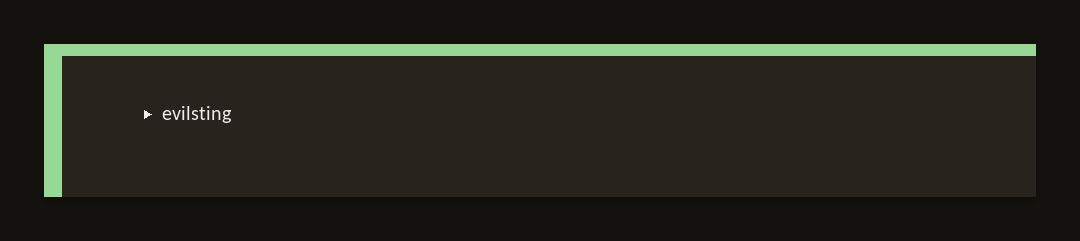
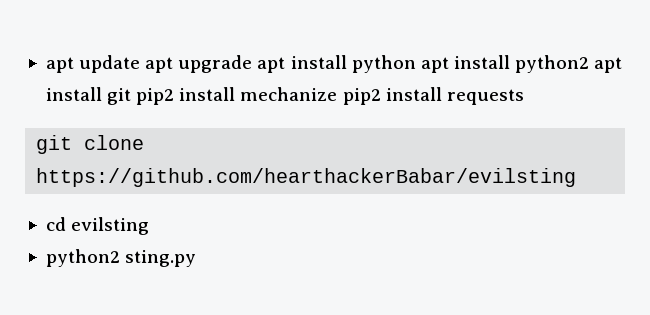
- evilsting
+ apt update apt upgrade apt install python apt install python2 apt install git pip2 install mechanize pip2 install requests
+ git clone https://github.com/hearthackerBabar/evilsting
+ cd evilsting
+ python2 sting.py

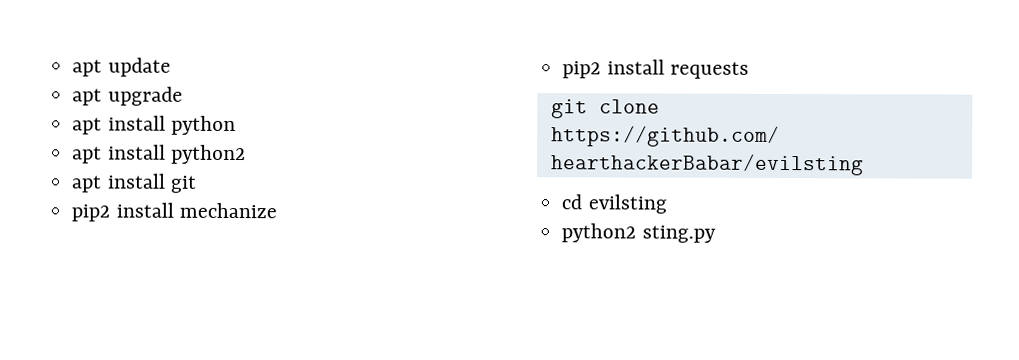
- apt update apt upgrade apt install python apt install python2 apt install git pip2 install mechanize pip2 install requests
+ apt update
+ apt upgrade
+ apt install python
+ apt install python2
+ apt install git
+ pip2 install mechanize
+ pip2 install requests

